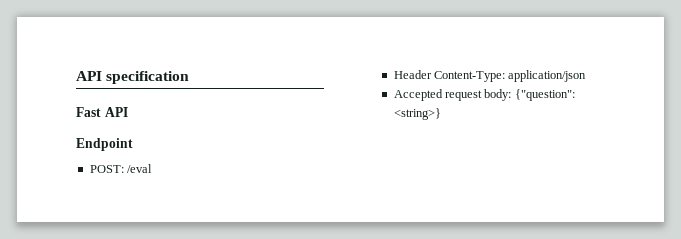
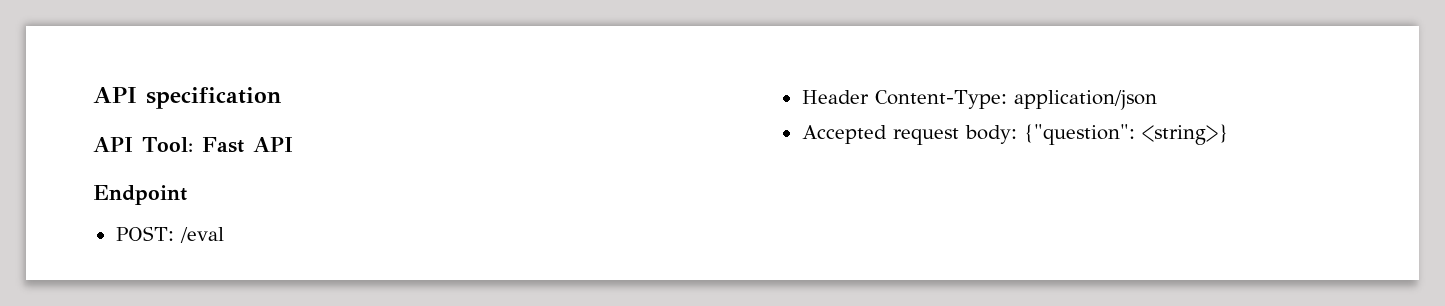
- Fast API
+ API Tool: Fast API

